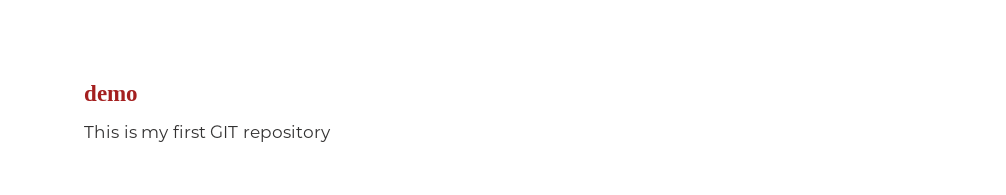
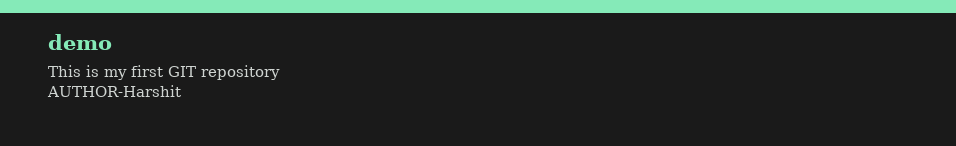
+ AUTHOR-Harshit

